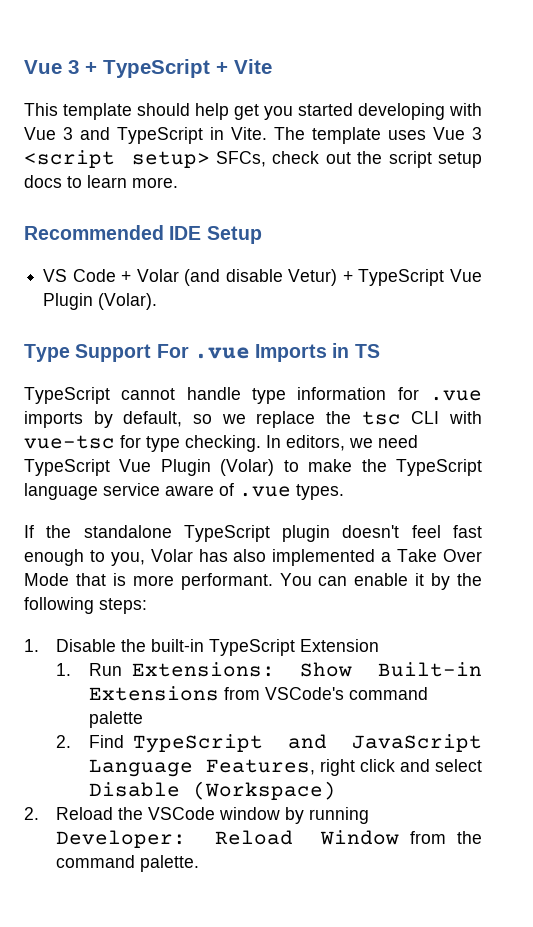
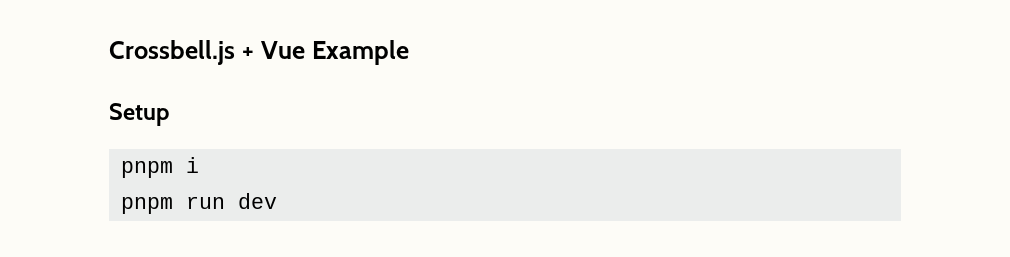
- Vue 3 + TypeScript + Vite
- This template should help get you started developing with Vue 3 and TypeScript in Vite. The template uses Vue 3 <script setup> SFCs, check out the script setup docs to learn more.
- Recommended IDE Setup
- VS Code + Volar (and disable Vetur) + TypeScript Vue Plugin (Volar).
- Type Support For .vue Imports in TS
- TypeScript cannot handle type information for .vue imports by default, so we replace the tsc CLI with vue-tsc for type checking. In editors, we need TypeScript Vue Plugin (Volar) to make the TypeScript language service aware of .vue types.
- If the standalone TypeScript plugin doesn't feel fast enough to you, Volar has also implemented a Take Over Mode that is more performant. You can enable it by the following steps:
- 1. Disable the built-in TypeScript Extension
- 1. Run Extensions: Show Built-in Extensions from VSCode's command palette
- 2. Find TypeScript and JavaScript Language Features, right click and select Disable (Workspace)
- 2. Reload the VSCode window by running Developer: Reload Window from the command palette.
+ Crossbell.js + Vue Example
+ Setup
+ pnpm i
+ pnpm run dev

